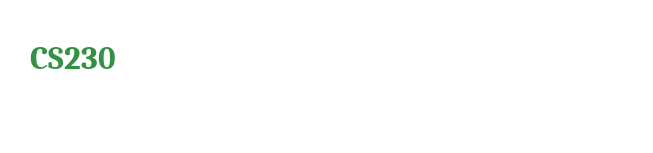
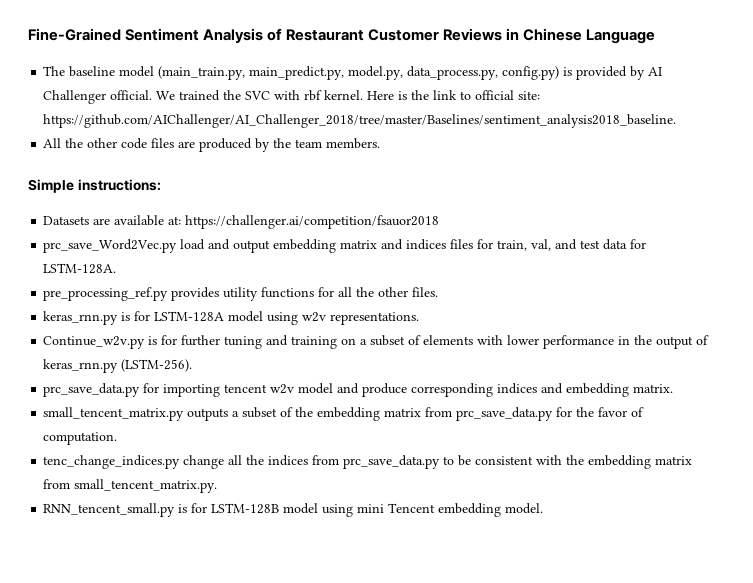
- CS230
+ Fine-Grained Sentiment Analysis of Restaurant Customer Reviews in Chinese Language
+ The baseline model (main_train.py, main_predict.py, model.py, data_process.py, config.py) is provided by AI Challenger official. We trained the SVC with rbf kernel. Here is the link to official site: https://github.com/AIChallenger/AI_Challenger_2018/tree/master/Baselines/sentiment_analysis2018_baseline.
+ All the other code files are produced by the team members.
+ Simple instructions:
+ Datasets are available at: https://challenger.ai/competition/fsauor2018
+ prc_save_Word2Vec.py load and output embedding matrix and indices files for train, val, and test data for LSTM-128A.
+ pre_processing_ref.py provides utility functions for all the other files.
+ keras_rnn.py is for LSTM-128A model using w2v representations.
+ Continue_w2v.py is for further tuning and training on a subset of elements with lower performance in the output of keras_rnn.py (LSTM-256).
+ prc_save_data.py for importing tencent w2v model and produce corresponding indices and embedding matrix.
+ small_tencent_matrix.py outputs a subset of the embedding matrix from prc_save_data.py for the favor of computation.
+ tenc_change_indices.py change all the indices from prc_save_data.py to be consistent with the embedding matrix from small_tencent_matrix.py.
+ RNN_tencent_small.py is for LSTM-128B model using mini Tencent embedding model.

